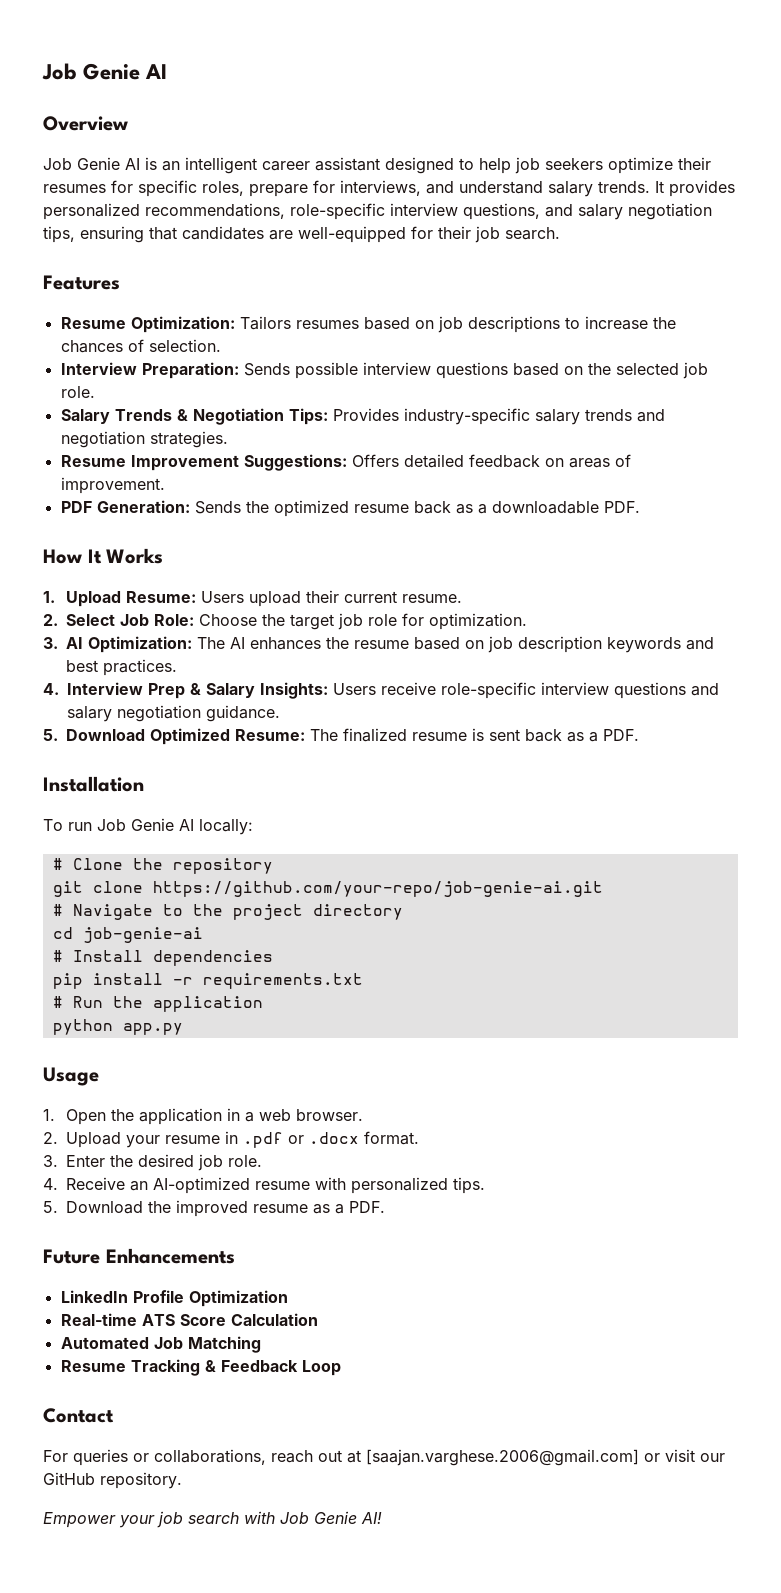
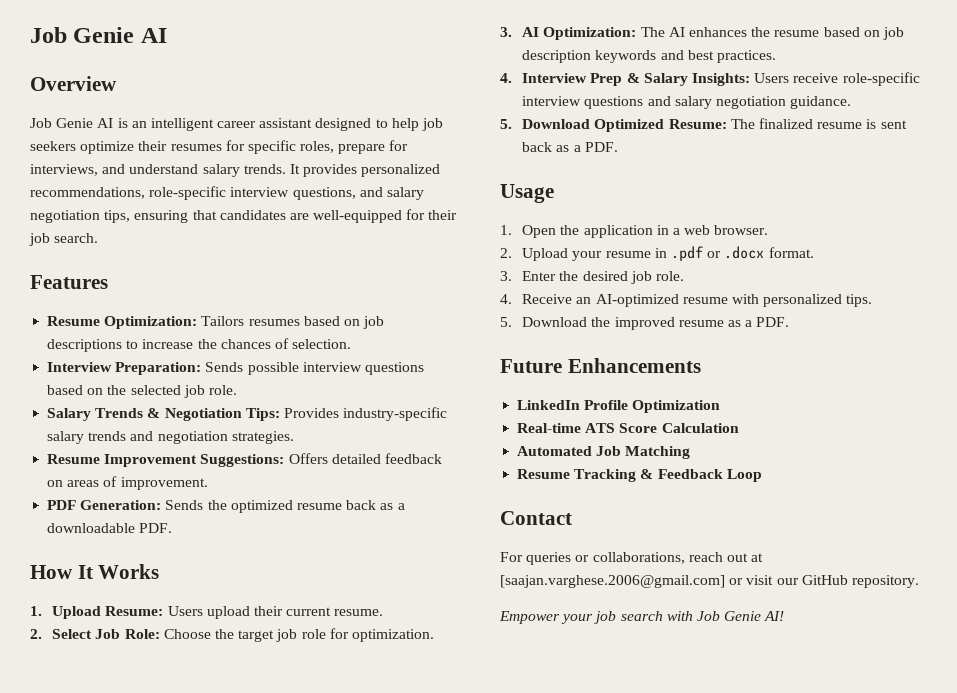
- Installation
- To run Job Genie AI locally:
- # Clone the repository
- git clone https://github.com/your-repo/job-genie-ai.git
- # Navigate to the project directory
- cd job-genie-ai
- # Install dependencies
- pip install -r requirements.txt
- # Run the application
- python app.py

